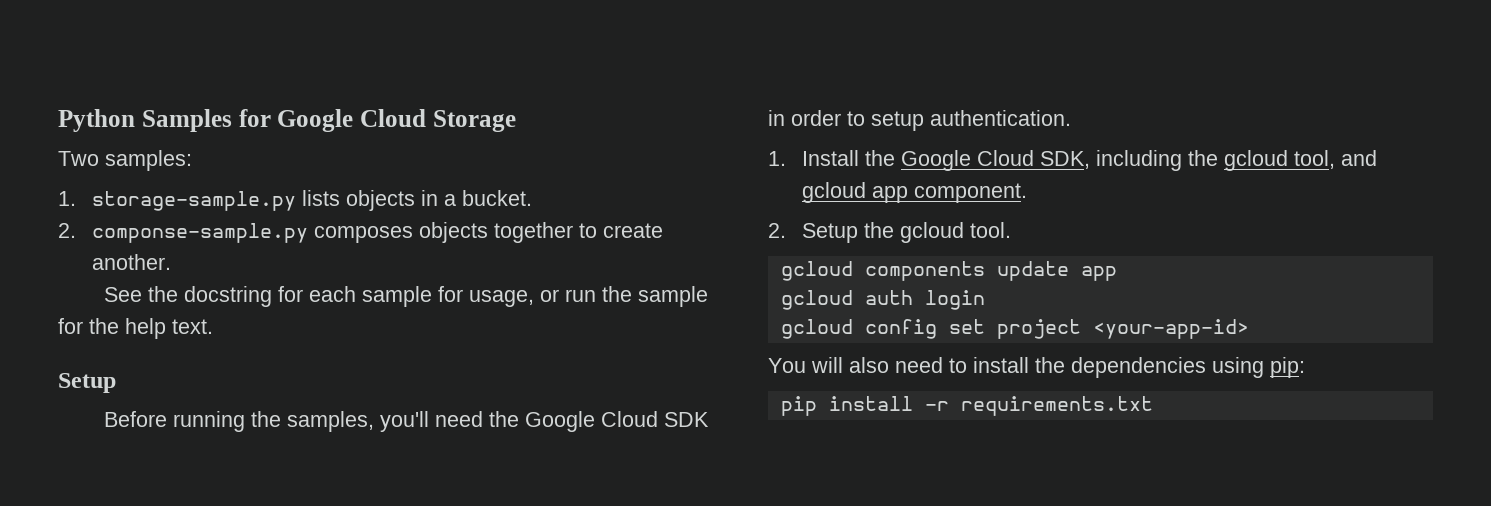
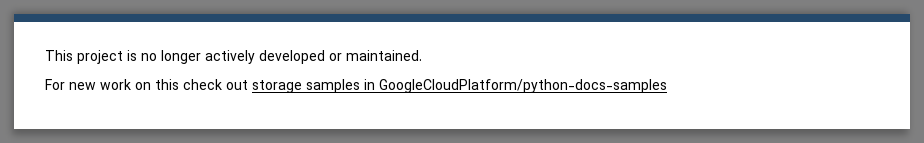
- Python Samples for Google Cloud Storage
- Two samples:
- 1. storage-sample.py lists objects in a bucket.
- 2. componse-sample.py composes objects together to create another.
- See the docstring for each sample for usage, or run the sample for the help text.
- Setup
- Before running the samples, you'll need the Google Cloud SDK in order to setup authentication.
- 1. Install the Google Cloud SDK, including the gcloud tool, and gcloud app component.
- 2. Setup the gcloud tool.
- gcloud components update app
- gcloud auth login
- gcloud config set project <your-app-id>
- You will also need to install the dependencies using pip:
- pip install -r requirements.txt
+ This project is no longer actively developed or maintained.
+ For new work on this check out storage samples in GoogleCloudPlatform/python-docs-samples

